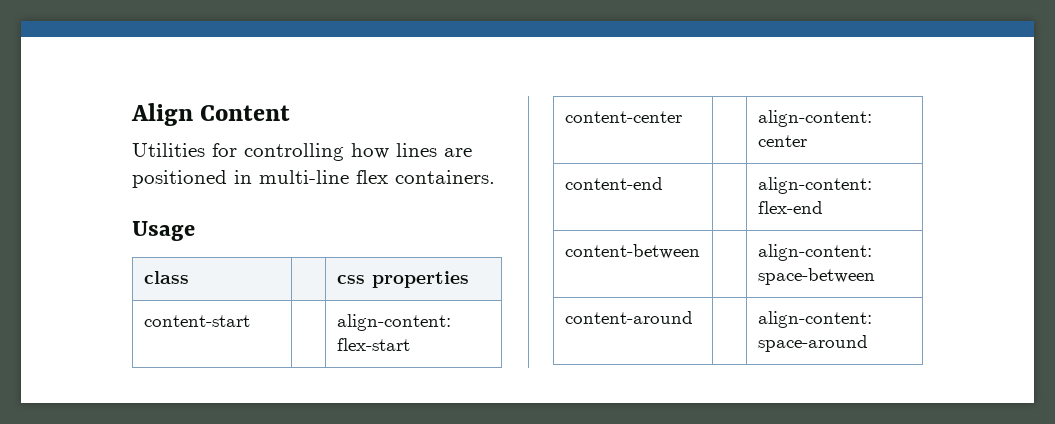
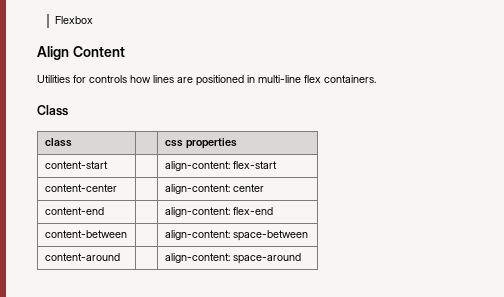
+ Flexbox
- Utilities for controlling how lines are positioned in multi-line flex containers.
+ Utilities for controls how lines are positioned in multi-line flex containers.
- Usage
+ Class

